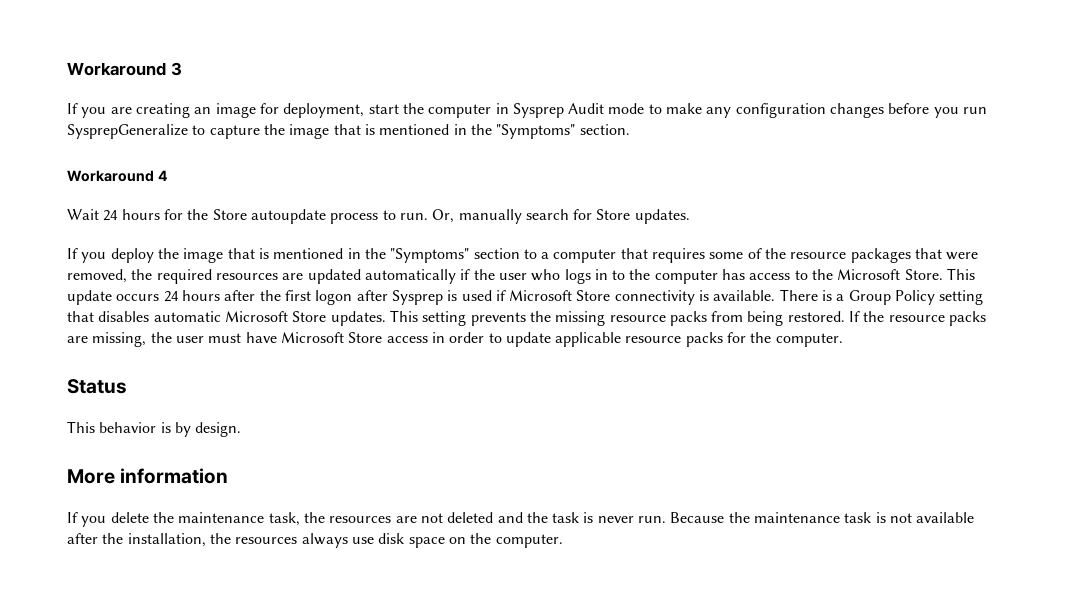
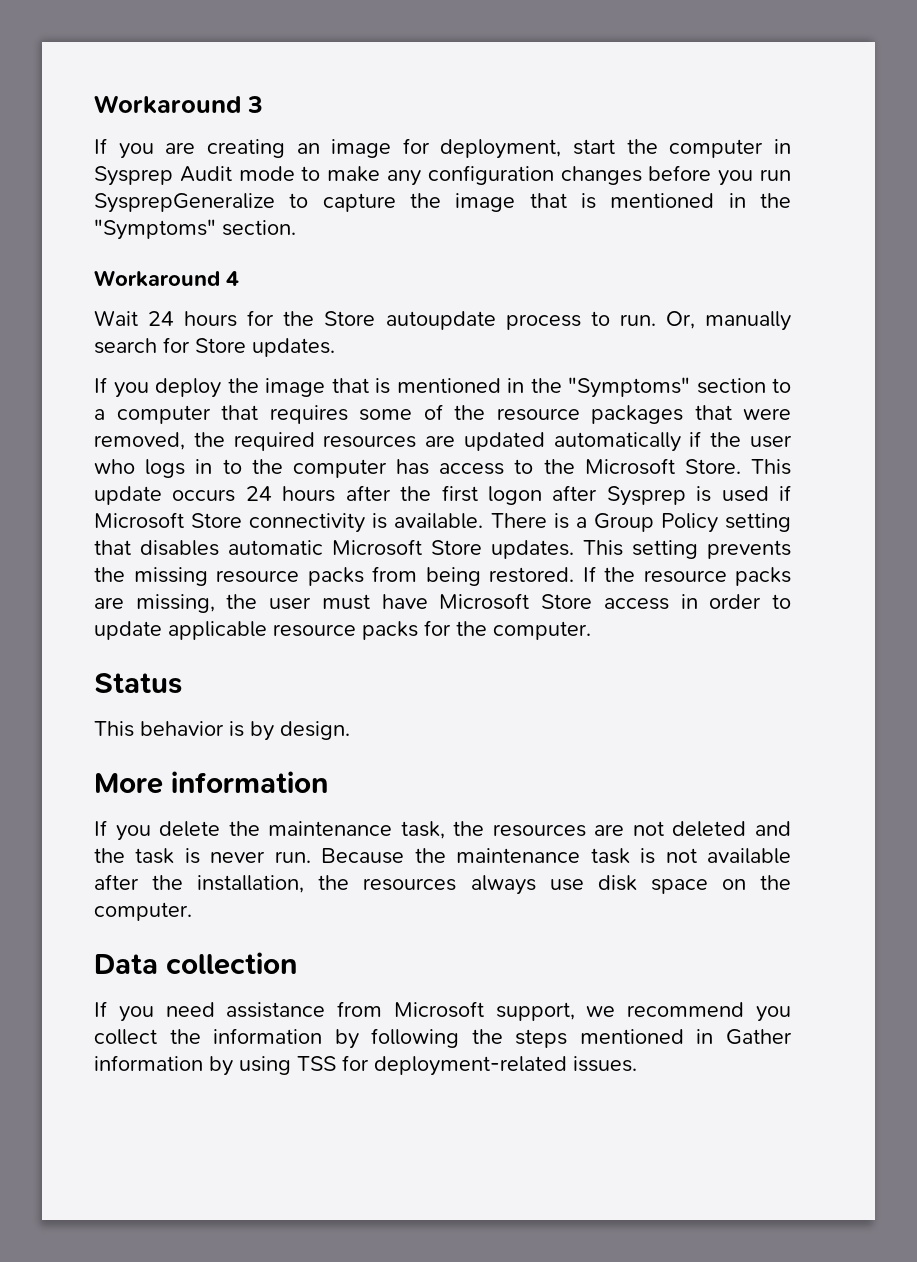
+ Data collection
+ If you need assistance from Microsoft support, we recommend you collect the information by following the steps mentioned in Gather information by using TSS for deployment-related issues.

